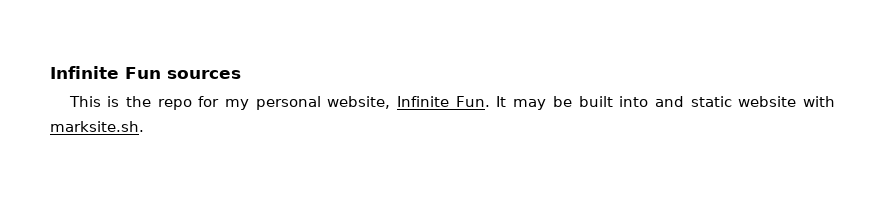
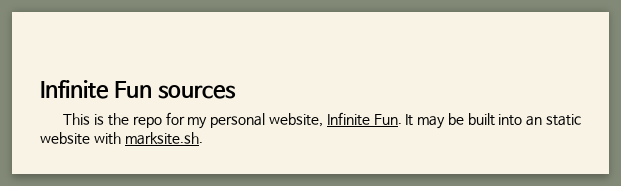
- This is the repo for my personal website, Infinite Fun. It may be built into and static website with marksite.sh.
+ This is the repo for my personal website, Infinite Fun. It may be built into an static website with marksite.sh.

